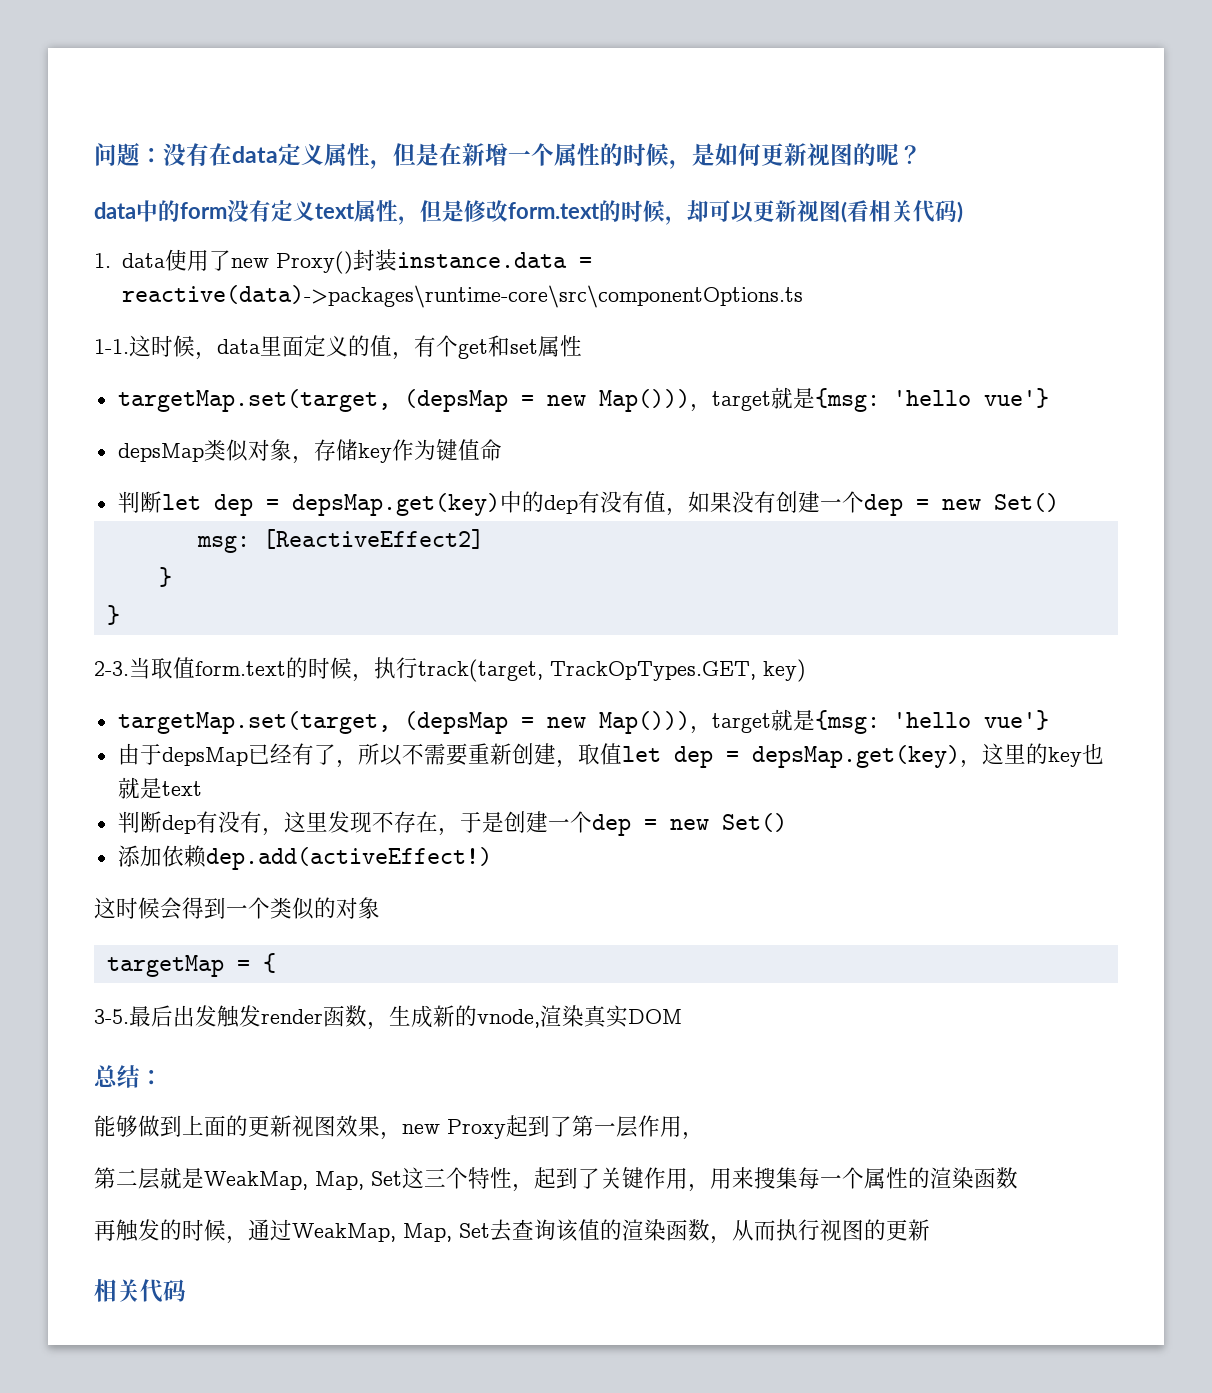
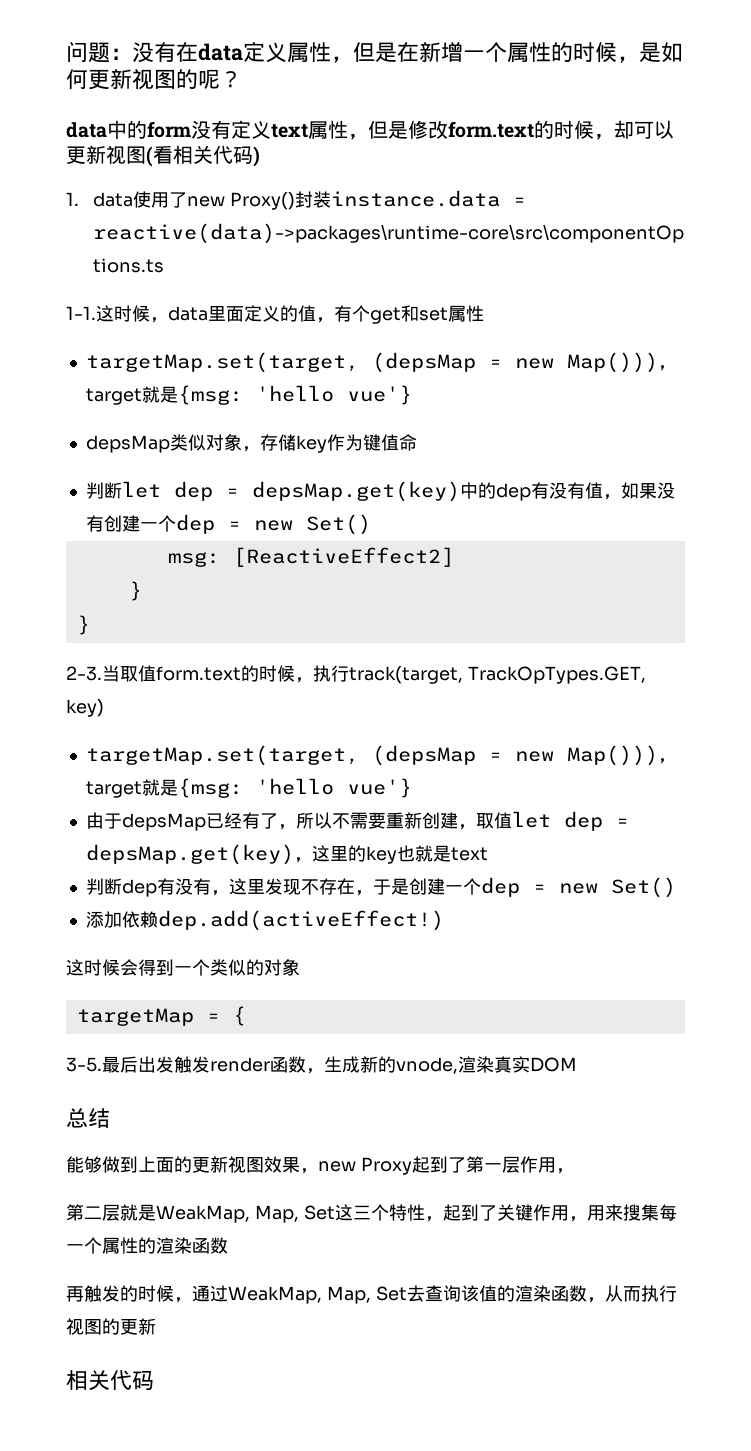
- 总结：
+ 总结

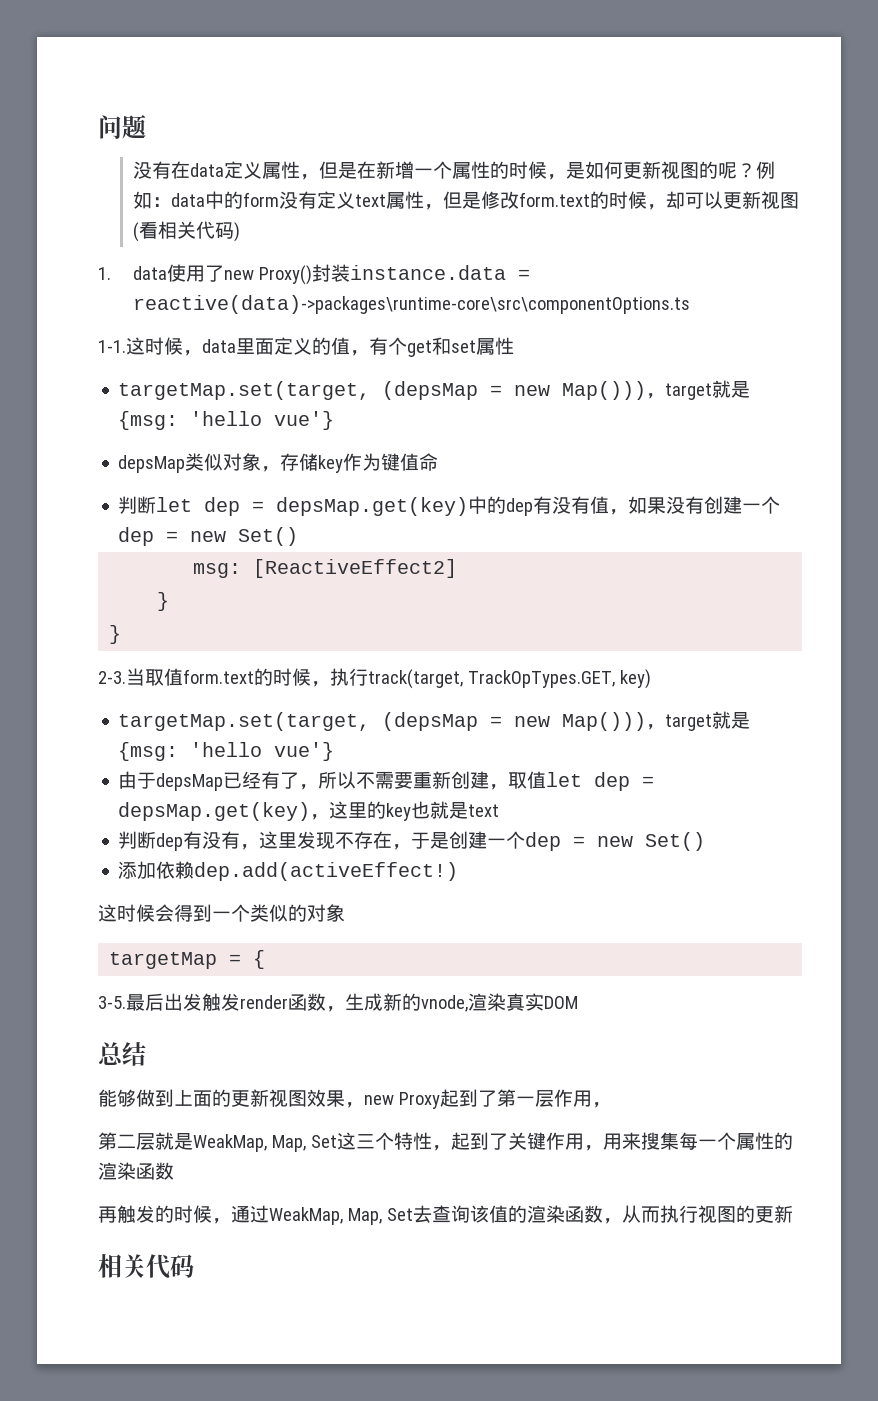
- 问题：没有在data定义属性，但是在新增一个属性的时候，是如何更新视图的呢？
- data中的form没有定义text属性，但是修改form.text的时候，却可以更新视图(看相关代码)
+ 问题
+ 没有在data定义属性，但是在新增一个属性的时候，是如何更新视图的呢？例如：data中的form没有定义text属性，但是修改form.text的时候，却可以更新视图(看相关代码)

